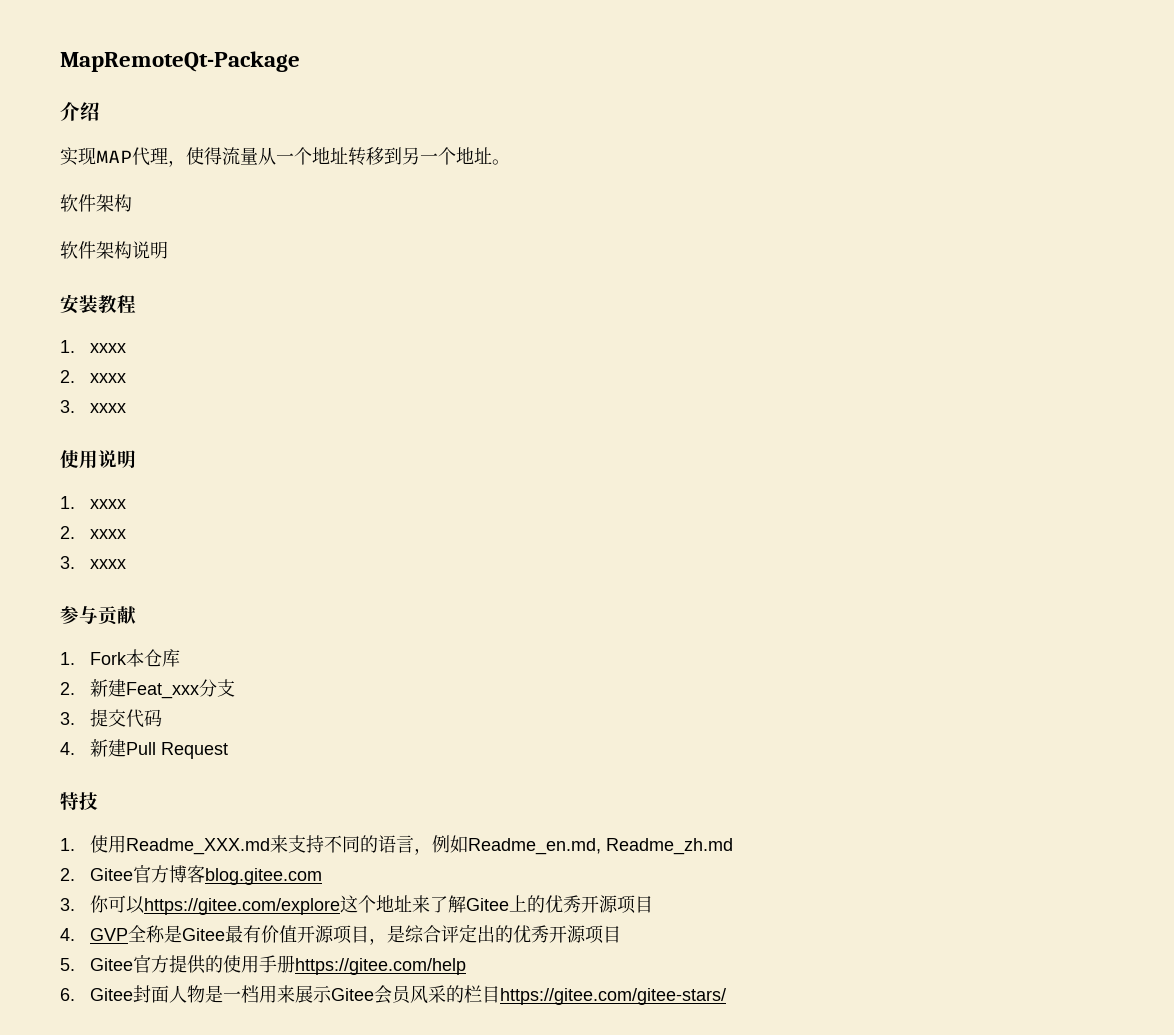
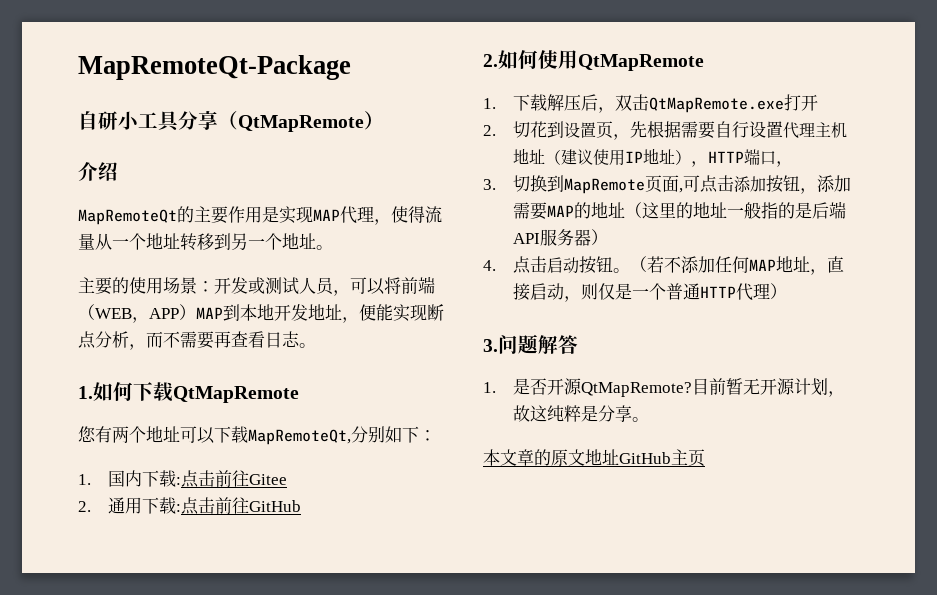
+ 自研小工具分享（QtMapRemote）
  介绍
- 实现MAP代理，使得流量从一个地址转移到另一个地址。
- 软件架构
- 软件架构说明
- 安装教程
- 1. xxxx
- 2. xxxx
- 3. xxxx
- 使用说明
- 1. xxxx
- 2. xxxx
- 3. xxxx
- 参与贡献
- 1. Fork本仓库
- 2.新建Feat_xxx分支
- 3.提交代码
- 4.新建Pull Request
- 特技
- 1.使用Readme_XXX.md来支持不同的语言，例如Readme_en.md, Readme_zh.md
- 2. Gitee官方博客blog.gitee.com
- 3.你可以https://gitee.com/explore这个地址来了解Gitee上的优秀开源项目
- 4. GVP全称是Gitee最有价值开源项目，是综合评定出的优秀开源项目
- 5. Gitee官方提供的使用手册https://gitee.com/help
- 6. Gitee封面人物是一档用来展示Gitee会员风采的栏目https://gitee.com/gitee-stars/
+ MapRemoteQt的主要作用是实现MAP代理，使得流量从一个地址转移到另一个地址。
+ 主要的使用场景：开发或测试人员，可以将前端（WEB，APP）MAP到本地开发地址，便能实现断点分析，而不需要再查看日志。
+ 1.如何下载QtMapRemote
+ 您有两个地址可以下载MapRemoteQt,分别如下：
+ 1.国内下载:点击前往Gitee
+ 2.通用下载:点击前往GitHub
+ 2.如何使用QtMapRemote
+ 1.下载解压后，双击QtMapRemote.exe打开
+ 2.切花到设置页，先根据需要自行设置代理主机地址（建议使用IP地址），HTTP端口，
+ 3.切换到MapRemote页面,可点击添加按钮，添加需要MAP的地址（这里的地址一般指的是后端API服务器）
+ 4.点击启动按钮。（若不添加任何MAP地址，直接启动，则仅是一个普通HTTP代理）
+ 3.问题解答
+ 1.是否开源QtMapRemote?目前暂无开源计划，故这纯粹是分享。
+ 本文章的原文地址GitHub主页

